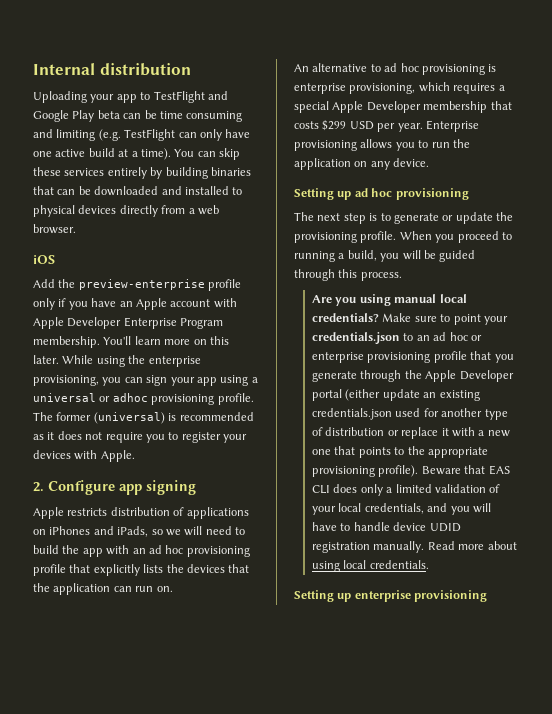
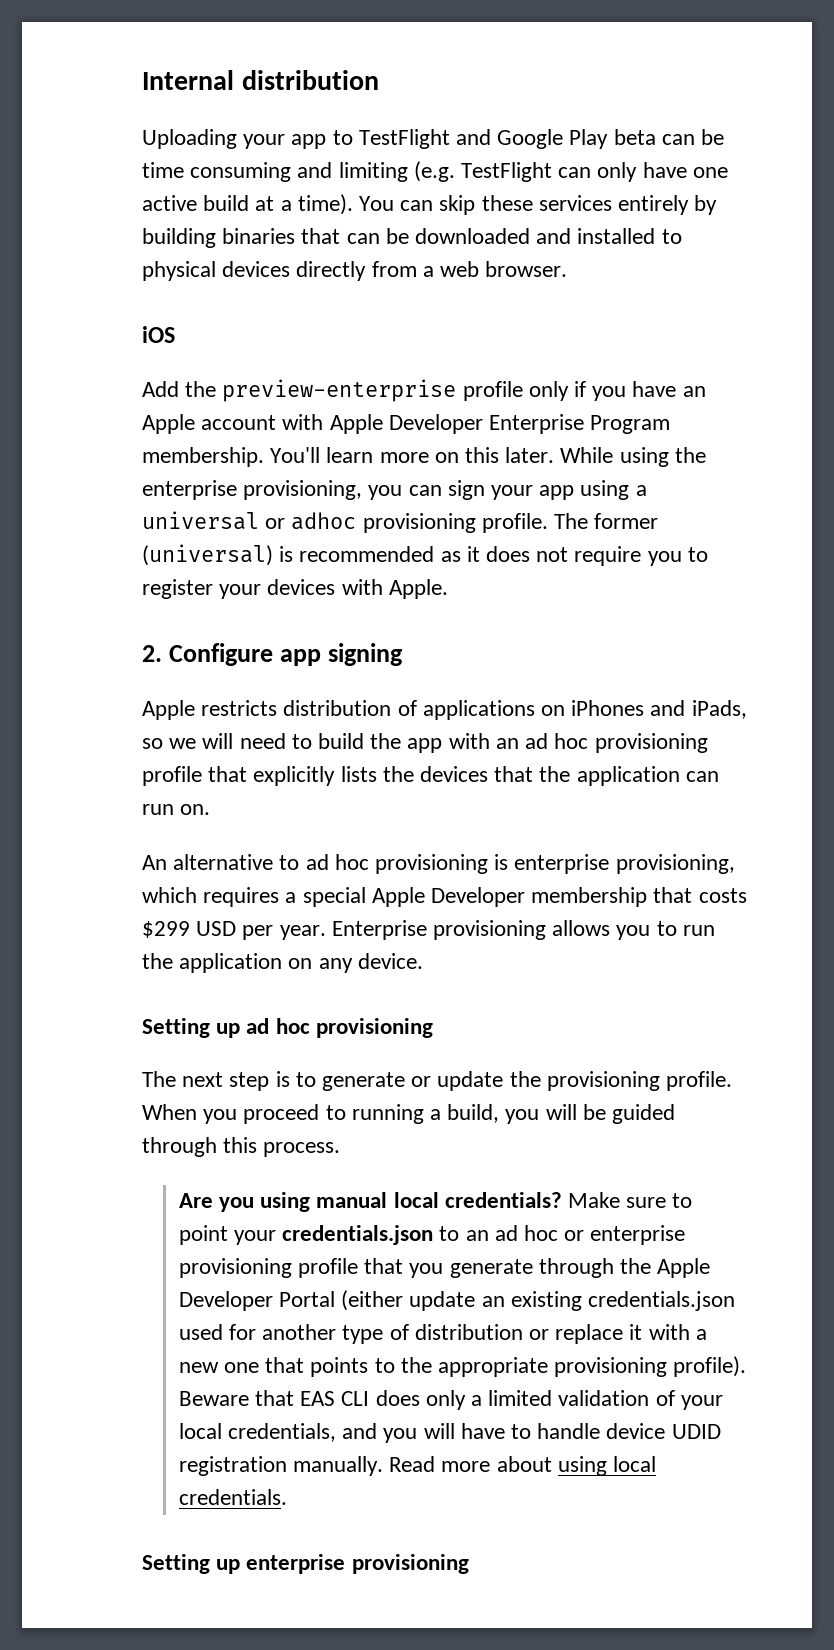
- Make sure to point your credentials.json to an ad hoc or enterprise provisioning profile that you generate through the Apple Developer portal (either update an existing credentials.json used for another type of distribution or replace it with a new one that points to the appropriate provisioning profile).
+ Make sure to point your credentials.json to an ad hoc or enterprise provisioning profile that you generate through the Apple Developer Portal (either update an existing credentials.json used for another type of distribution or replace it with a new one that points to the appropriate provisioning profile).

